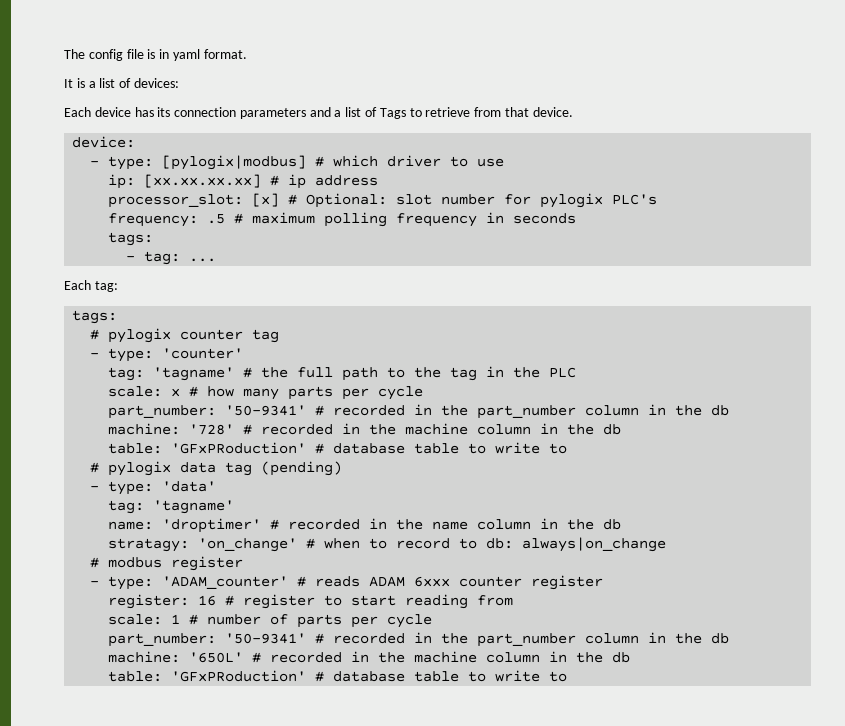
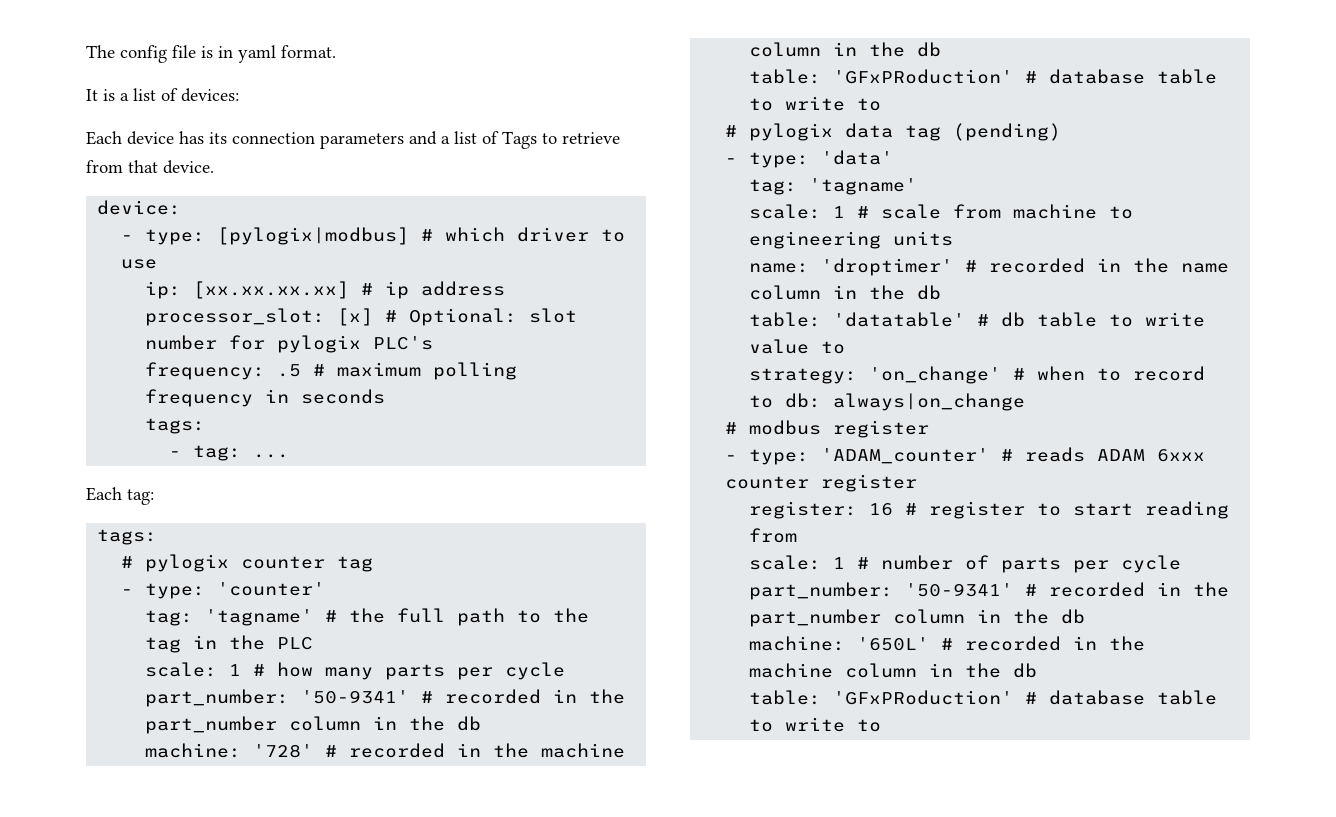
- scale: x # how many parts per cycle
+ scale: 1 # how many parts per cycle
+ scale: 1 # scale from machine to engineering units
- stratagy: 'on_change' # when to record to db: always|on_change
+ table: 'datatable' # db table to write value to
+ strategy: 'on_change' # when to record to db: always|on_change

